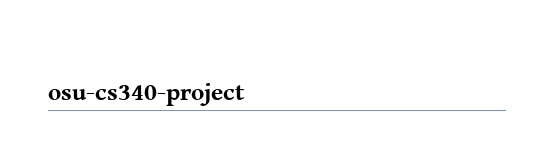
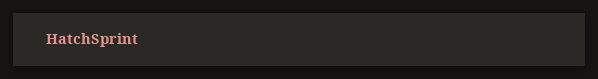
- osu-cs340-project
+ HatchSprint

